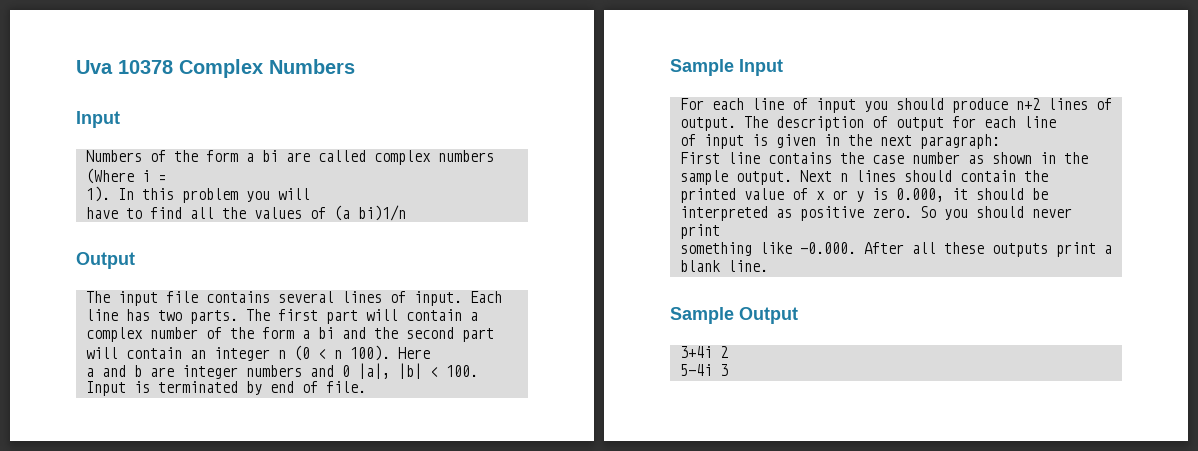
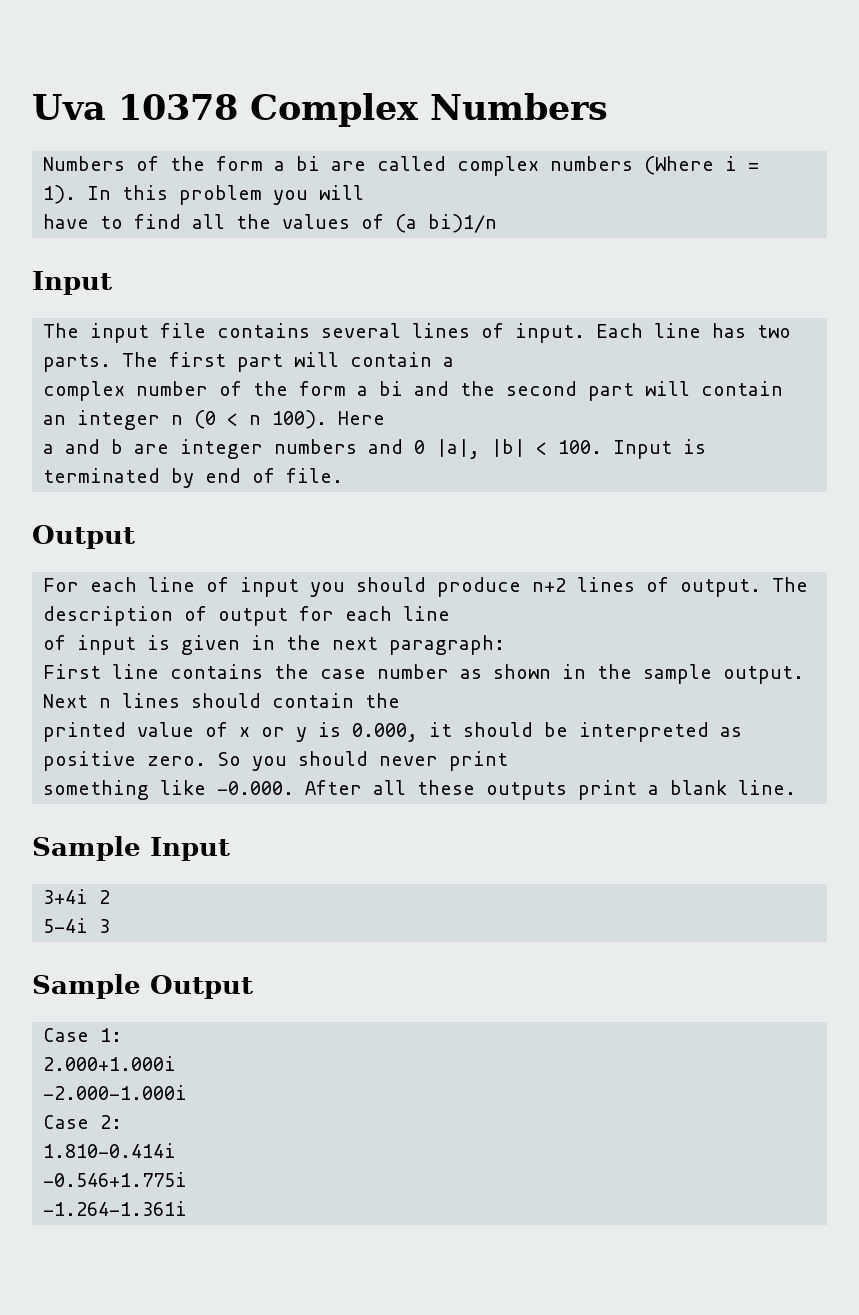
  Uva 10378 Complex Numbers
- Input
  have to find all the values of (a bi)1/n
- Output
+ Input
  a and b are integer numbers and 0 |a|, |b| < 100. Input is terminated by end of file.
- Sample Input
+ Output
- Sample Output
+ Sample Input
+ Sample Output
+ Case 1:
+ 2.000+1.000i
+ -2.000-1.000i
+ Case 2:
+ 1.810-0.414i
+ -0.546+1.775i
+ -1.264-1.361i

